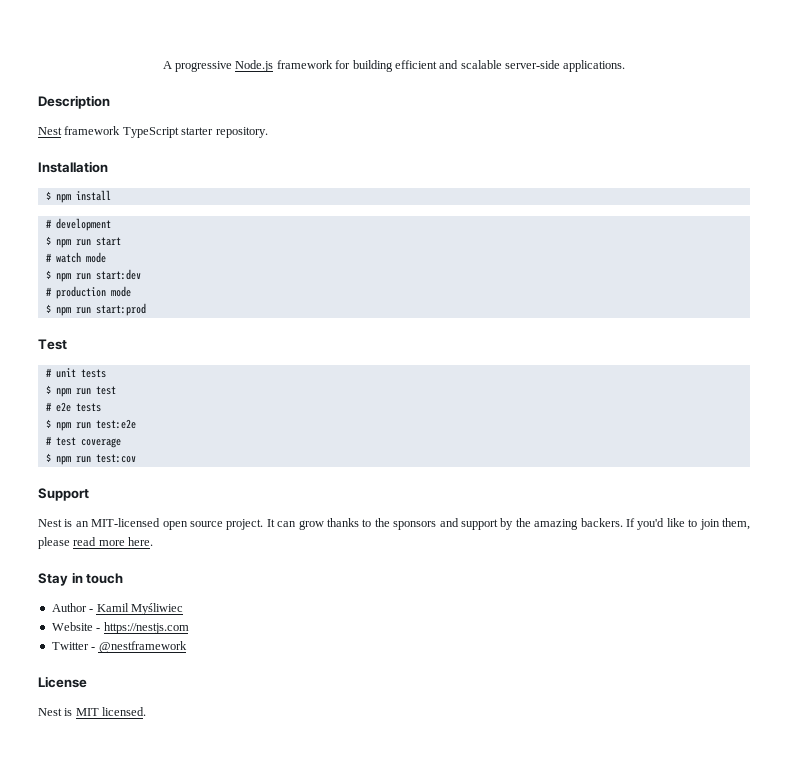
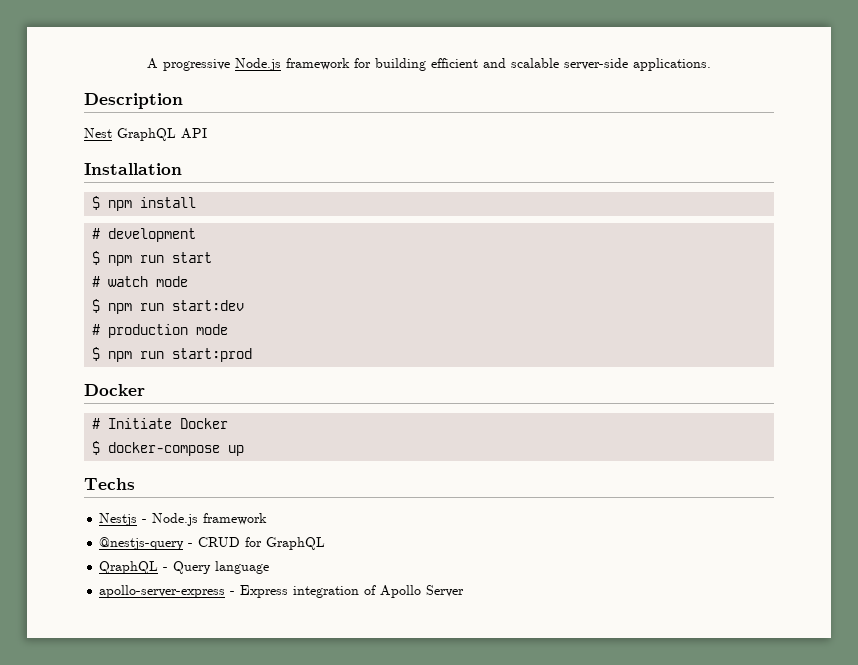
- Nest framework TypeScript starter repository.
+ Nest GraphQL API
  $ npm run start:prod
- Test
- # unit tests
- $ npm run test
- # e2e tests
- $ npm run test:e2e
- # test coverage
- $ npm run test:cov
- Support
- Nest is an MIT-licensed open source project. It can grow thanks to the sponsors and support by the amazing backers. If you'd like to join them, please read more here.
- Stay in touch
- Author - Kamil Myśliwiec
- Website - https://nestjs.com
- Twitter - @nestframework
- License
- Nest is MIT licensed.
+ Docker
+ # Initiate Docker
+ $ docker-compose up
+ Techs
+ Nestjs - Node.js framework
+ @nestjs-query - CRUD for GraphQL
+ QraphQL - Query language
+ apollo-server-express - Express integration of Apollo Server

